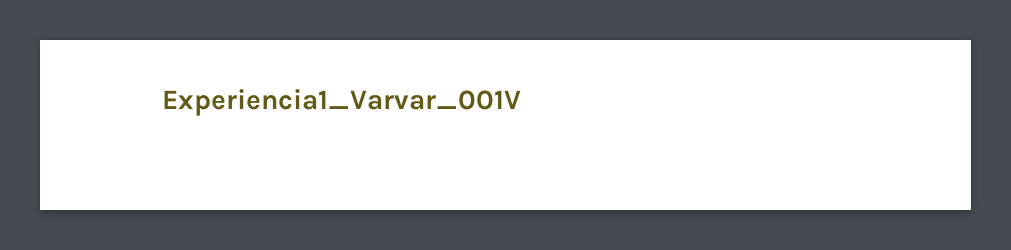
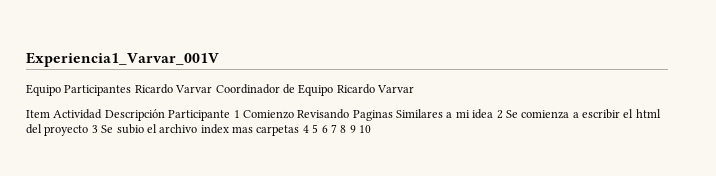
+ Equipo Participantes Ricardo Varvar Coordinador de Equipo Ricardo Varvar
+ Item Actividad Descripción Participante 1 Comienzo Revisando Paginas Similares a mi idea 2 Se comienza a escribir el html del proyecto 3 Se subio el archivo index mas carpetas 4 5 6 7 8 9 10

